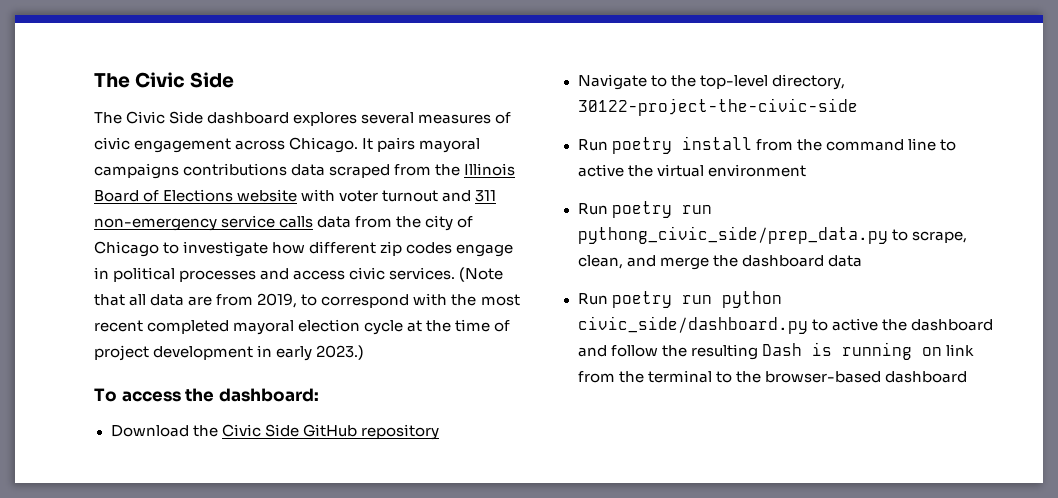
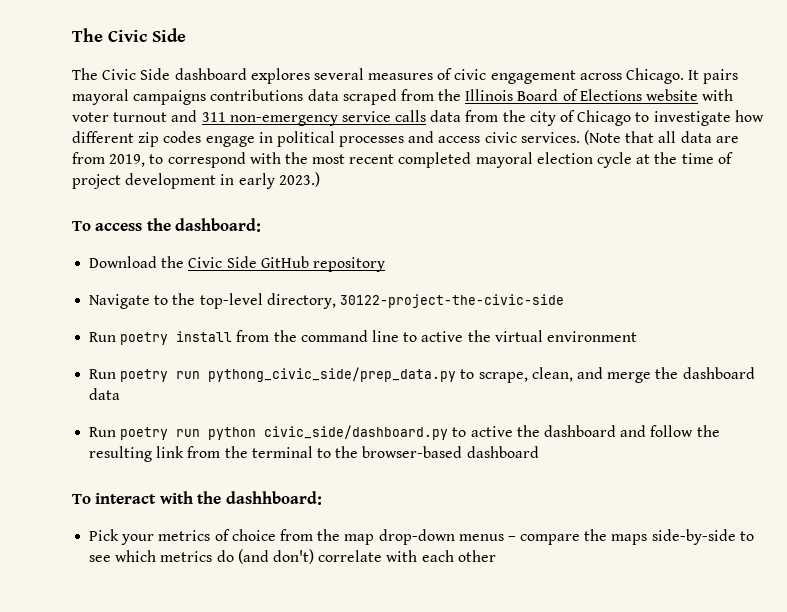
- Run poetry run python civic_side/dashboard.py to active the dashboard and follow the resulting Dash is running on link from the terminal to the browser-based dashboard
+ Run poetry run python civic_side/dashboard.py to active the dashboard and follow the resulting link from the terminal to the browser-based dashboard
+ To interact with the dashhboard:
+ Pick your metrics of choice from the map drop-down menus – compare the maps side-by-side to see which metrics do (and don't) correlate with each other

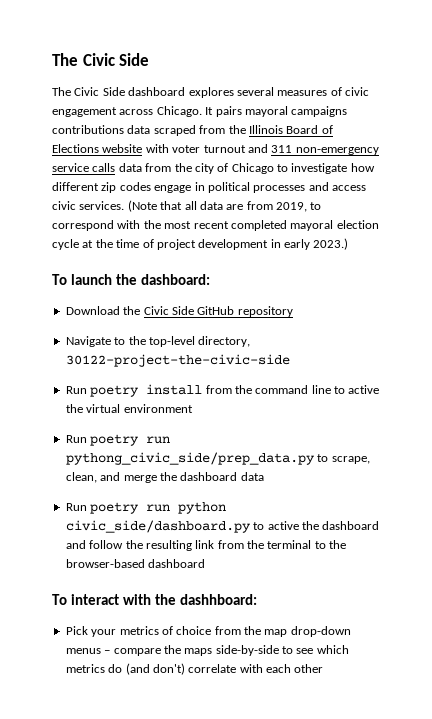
- To access the dashboard:
+ To launch the dashboard:

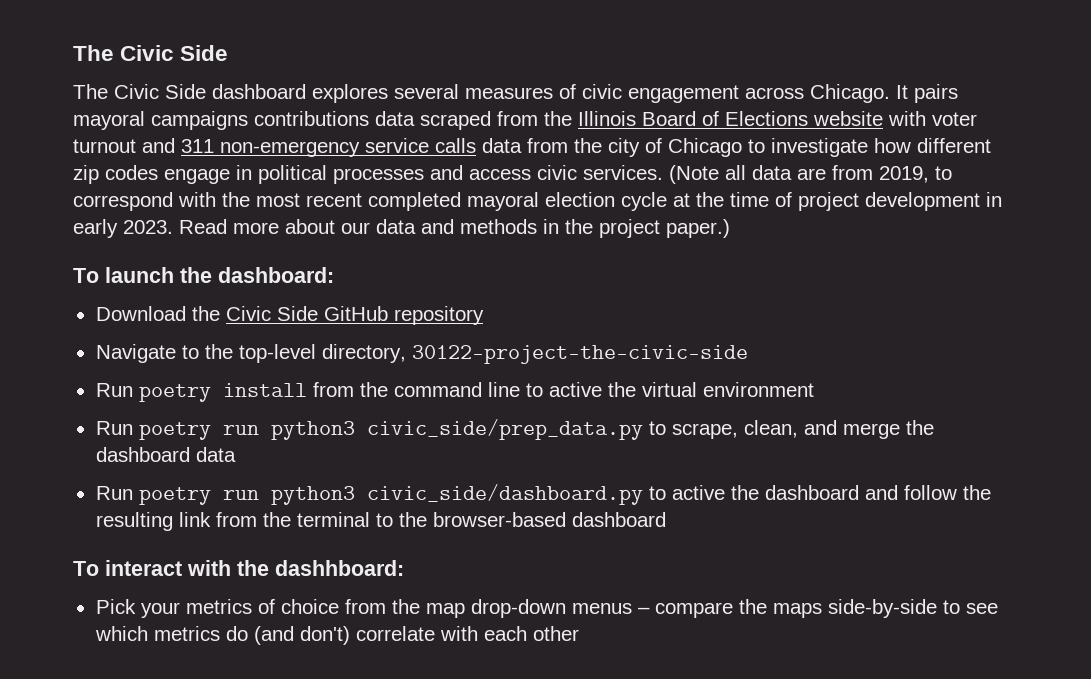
- (Note that all data are from 2019, to correspond with the most recent completed mayoral election cycle at the time of project development in early 2023.)
+ (Note all data are from 2019, to correspond with the most recent completed mayoral election cycle at the time of project development in early 2023. Read more about our data and methods in the project paper.)
- Run poetry run pythong_civic_side/prep_data.py to scrape, clean, and merge the dashboard data
+ Run poetry run python3 civic_side/prep_data.py to scrape, clean, and merge the dashboard data
- Run poetry run python civic_side/dashboard.py to active the dashboard and follow the resulting link from the terminal to the browser-based dashboard
+ Run poetry run python3 civic_side/dashboard.py to active the dashboard and follow the resulting link from the terminal to the browser-based dashboard

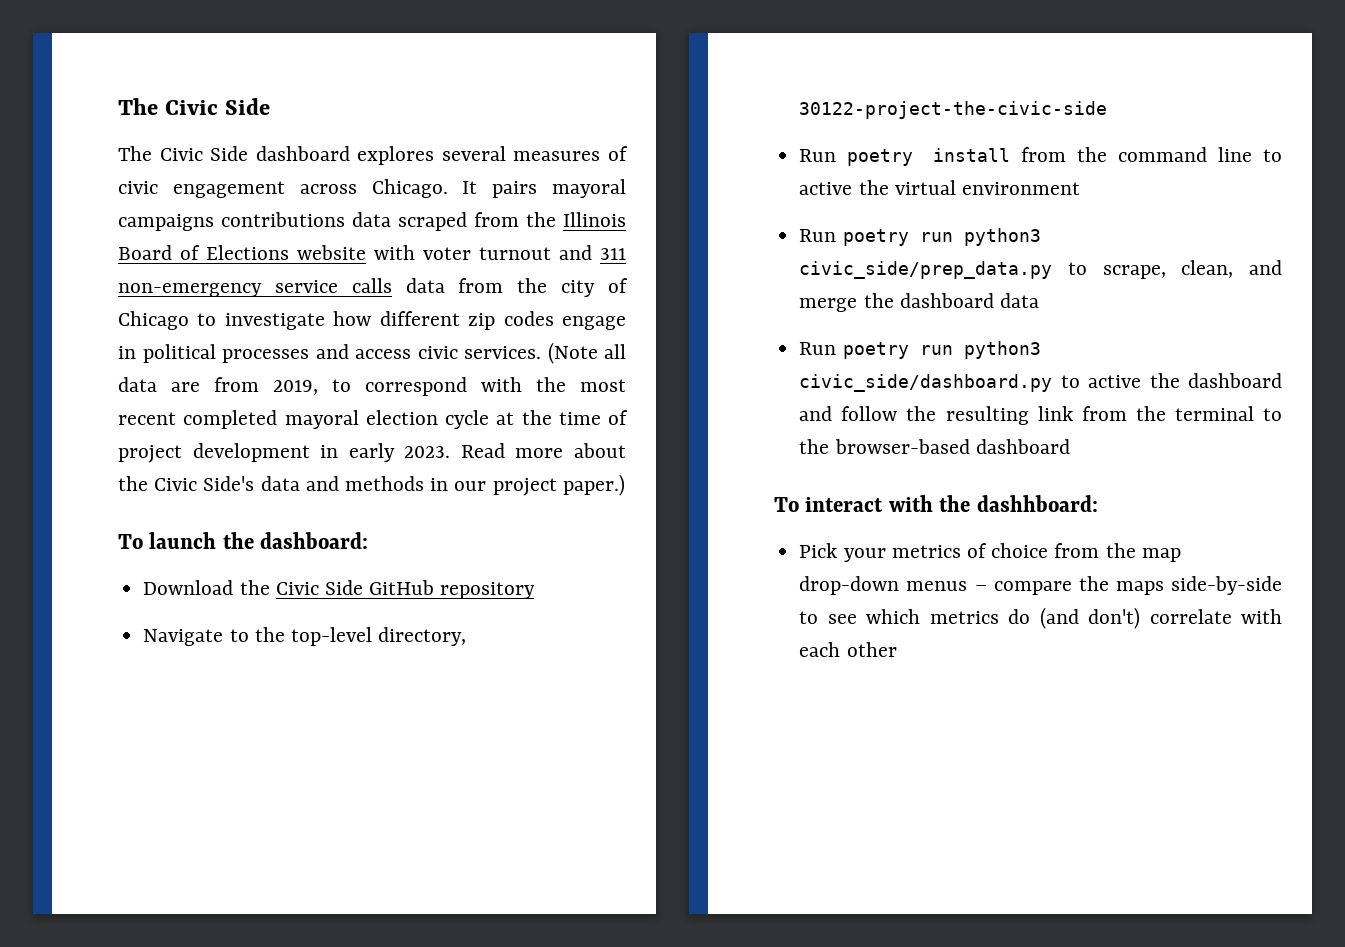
- Read more about our data and methods in the project paper.)
+ Read more about the Civic Side's data and methods in our project paper.)

